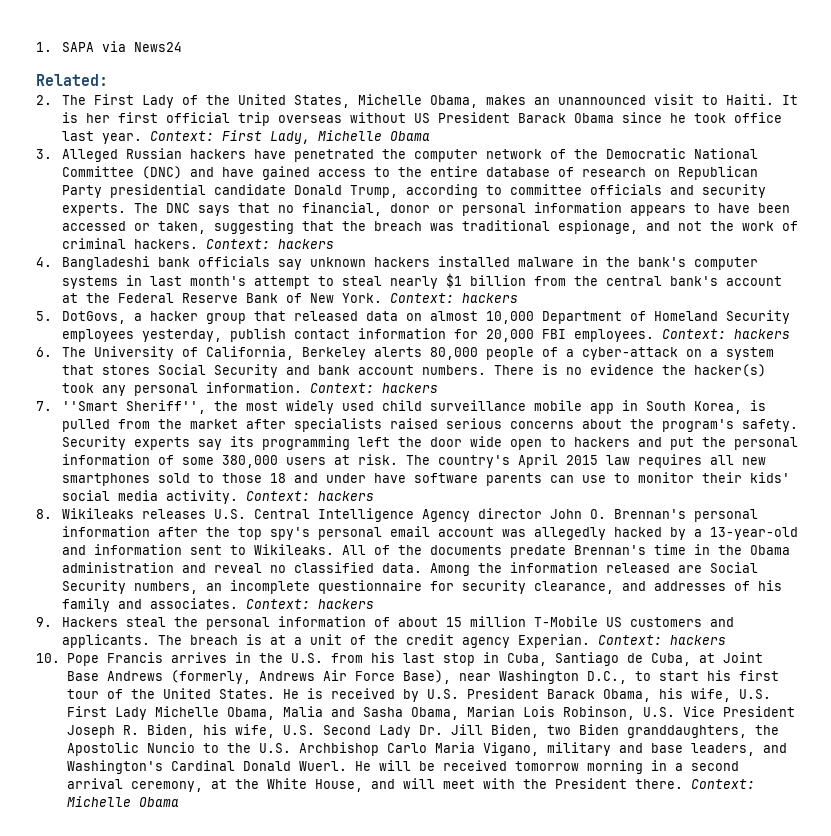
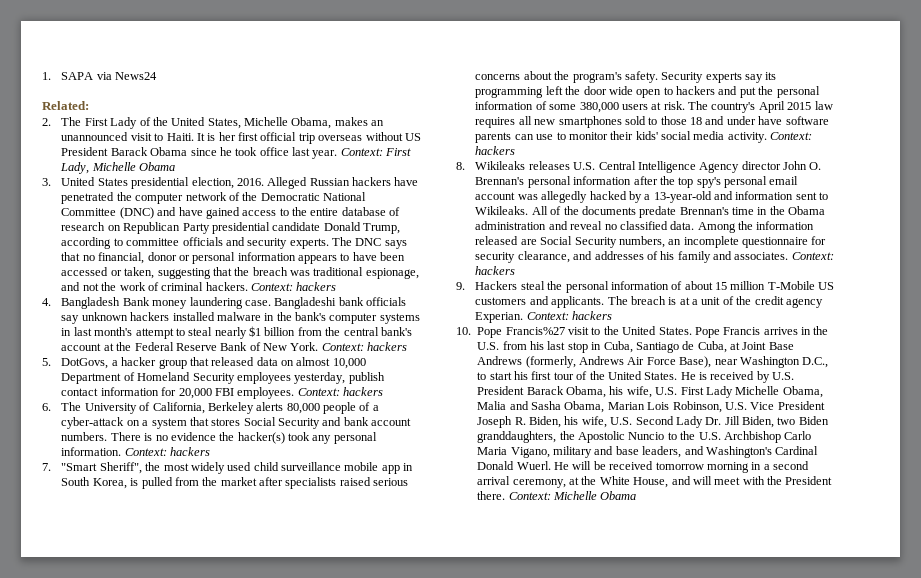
- 3. Alleged Russian hackers have penetrated the computer network of the Democratic National Committee (DNC) and have gained access to the entire database of research on Republican Party presidential candidate Donald Trump, according to committee officials and security experts.
+ 3. United States presidential election, 2016. Alleged Russian hackers have penetrated the computer network of the Democratic National Committee (DNC) and have gained access to the entire database of research on Republican Party presidential candidate Donald Trump, according to committee officials and security experts.
- 4. Bangladeshi bank officials say unknown hackers installed malware in the bank's computer systems in last month's attempt to steal nearly $1 billion from the central bank's account at the Federal Reserve Bank of New York.
+ 4. Bangladesh Bank money laundering case. Bangladeshi bank officials say unknown hackers installed malware in the bank's computer systems in last month's attempt to steal nearly $1 billion from the central bank's account at the Federal Reserve Bank of New York.
- 7. ''Smart Sheriff'', the most widely used child surveillance mobile app in South Korea, is pulled from the market after specialists raised serious concerns about the program's safety.
+ 7. "Smart Sheriff", the most widely used child surveillance mobile app in South Korea, is pulled from the market after specialists raised serious concerns about the program's safety.
- 10. Pope Francis arrives in the U.S. from his last stop in Cuba, Santiago de Cuba, at Joint Base Andrews (formerly, Andrews Air Force Base), near Washington D.C., to start his first tour of the United States.
+ 10. Pope Francis%27 visit to the United States. Pope Francis arrives in the U.S. from his last stop in Cuba, Santiago de Cuba, at Joint Base Andrews (formerly, Andrews Air Force Base), near Washington D.C., to start his first tour of the United States.

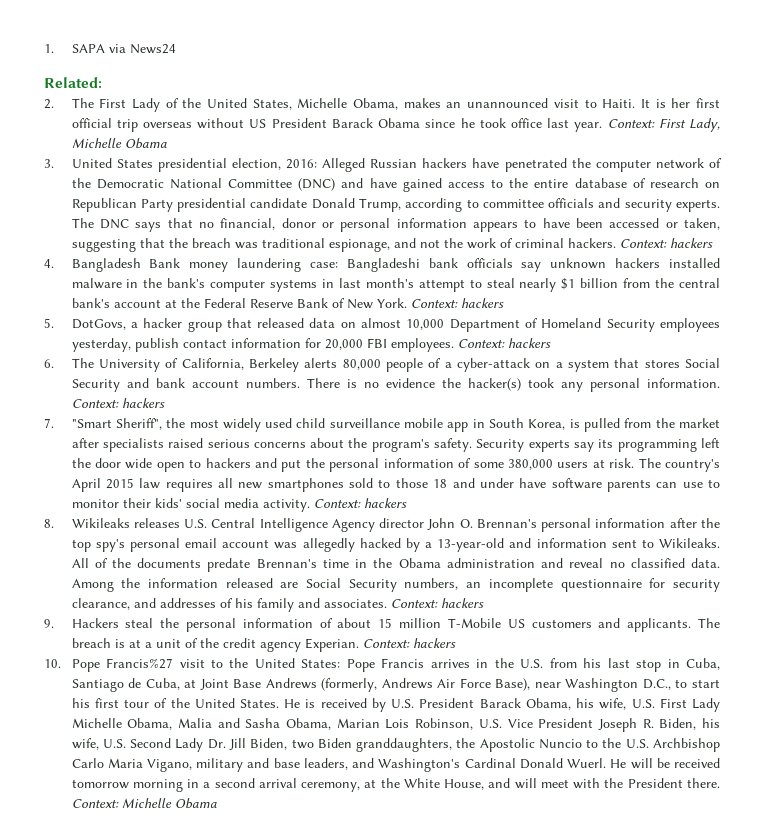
- 3. United States presidential election, 2016. Alleged Russian hackers have penetrated the computer network of the Democratic National Committee (DNC) and have gained access to the entire database of research on Republican Party presidential candidate Donald Trump, according to committee officials and security experts.
+ 3. United States presidential election, 2016: Alleged Russian hackers have penetrated the computer network of the Democratic National Committee (DNC) and have gained access to the entire database of research on Republican Party presidential candidate Donald Trump, according to committee officials and security experts.
- 4. Bangladesh Bank money laundering case. Bangladeshi bank officials say unknown hackers installed malware in the bank's computer systems in last month's attempt to steal nearly $1 billion from the central bank's account at the Federal Reserve Bank of New York.
+ 4. Bangladesh Bank money laundering case: Bangladeshi bank officials say unknown hackers installed malware in the bank's computer systems in last month's attempt to steal nearly $1 billion from the central bank's account at the Federal Reserve Bank of New York.
- 10. Pope Francis%27 visit to the United States. Pope Francis arrives in the U.S. from his last stop in Cuba, Santiago de Cuba, at Joint Base Andrews (formerly, Andrews Air Force Base), near Washington D.C., to start his first tour of the United States.
+ 10. Pope Francis%27 visit to the United States: Pope Francis arrives in the U.S. from his last stop in Cuba, Santiago de Cuba, at Joint Base Andrews (formerly, Andrews Air Force Base), near Washington D.C., to start his first tour of the United States.

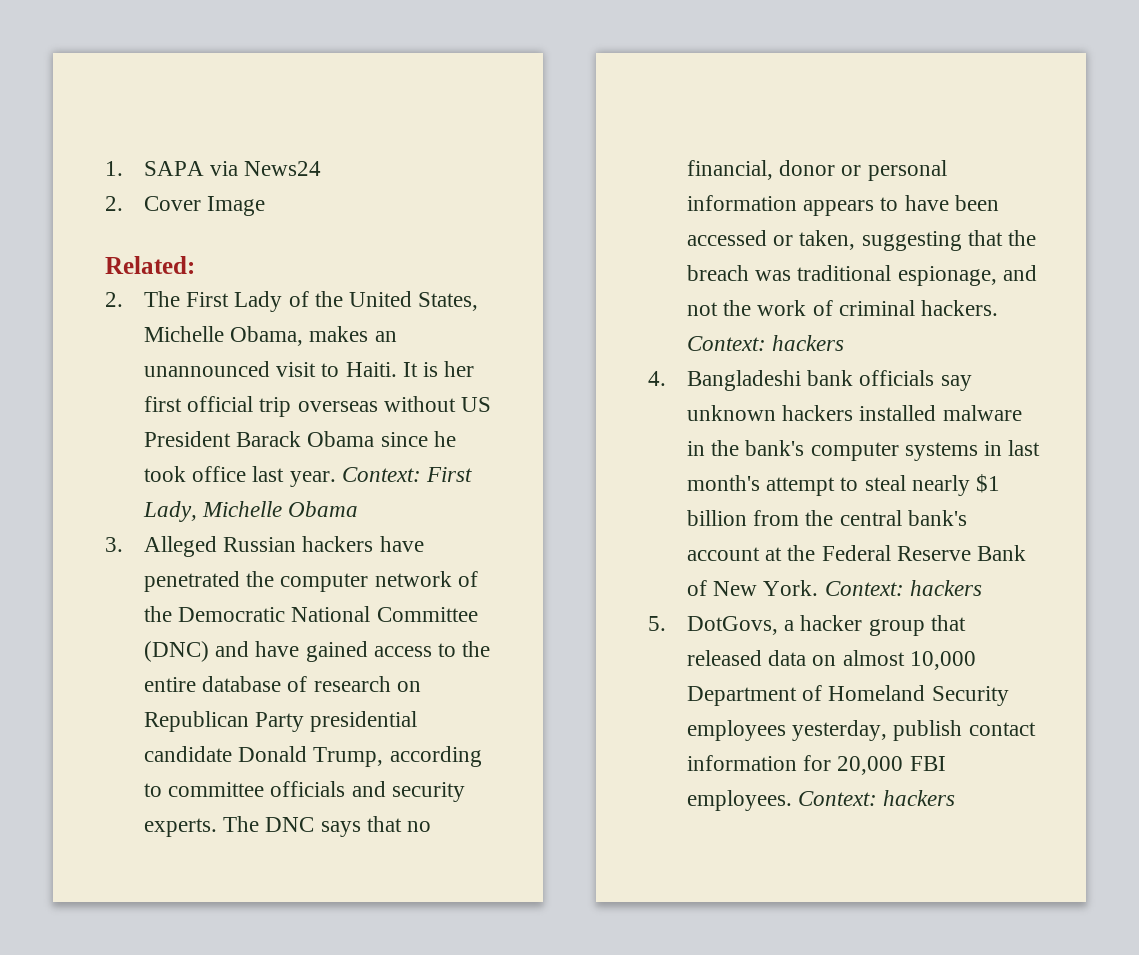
+ 2. Cover Image
- 3. United States presidential election, 2016: Alleged Russian hackers have penetrated the computer network of the Democratic National Committee (DNC) and have gained access to the entire database of research on Republican Party presidential candidate Donald Trump, according to committee officials and security experts.
+ 3. Alleged Russian hackers have penetrated the computer network of the Democratic National Committee (DNC) and have gained access to the entire database of research on Republican Party presidential candidate Donald Trump, according to committee officials and security experts.
- 4. Bangladesh Bank money laundering case: Bangladeshi bank officials say unknown hackers installed malware in the bank's computer systems in last month's attempt to steal nearly $1 billion from the central bank's account at the Federal Reserve Bank of New York.
+ 4. Bangladeshi bank officials say unknown hackers installed malware in the bank's computer systems in last month's attempt to steal nearly $1 billion from the central bank's account at the Federal Reserve Bank of New York.
- 6. The University of California, Berkeley alerts 80,000 people of a cyber-attack on a system that stores Social Security and bank account numbers. There is no evidence the hacker(s) took any personal information. Context: hackers
- 7. "Smart Sheriff", the most widely used child surveillance mobile app in South Korea, is pulled from the market after specialists raised serious concerns about the program's safety. Security experts say its programming left the door wide open to hackers and put the personal information of some 380,000 users at risk. The country's April 2015 law requires all new smartphones sold to those 18 and under have software parents can use to monitor their kids' social media activity. Context: hackers
- 8. Wikileaks releases U.S. Central Intelligence Agency director John O. Brennan's personal information after the top spy's personal email account was allegedly hacked by a 13-year-old and information sent to Wikileaks. All of the documents predate Brennan's time in the Obama administration and reveal no classified data. Among the information released are Social Security numbers, an incomplete questionnaire for security clearance, and addresses of his family and associates. Context: hackers
- 9. Hackers steal the personal information of about 15 million T-Mobile US customers and applicants. The breach is at a unit of the credit agency Experian. Context: hackers
- 10. Pope Francis%27 visit to the United States: Pope Francis arrives in the U.S. from his last stop in Cuba, Santiago de Cuba, at Joint Base Andrews (formerly, Andrews Air Force Base), near Washington D.C., to start his first tour of the United States. He is received by U.S. President Barack Obama, his wife, U.S. First Lady Michelle Obama, Malia and Sasha Obama, Marian Lois Robinson, U.S. Vice President Joseph R. Biden, his wife, U.S. Second Lady Dr. Jill Biden, two Biden granddaughters, the Apostolic Nuncio to the U.S. Archbishop Carlo Maria Vigano, military and base leaders, and Washington's Cardinal Donald Wuerl. He will be received tomorrow morning in a second arrival ceremony, at the White House, and will meet with the President there. Context: Michelle Obama

